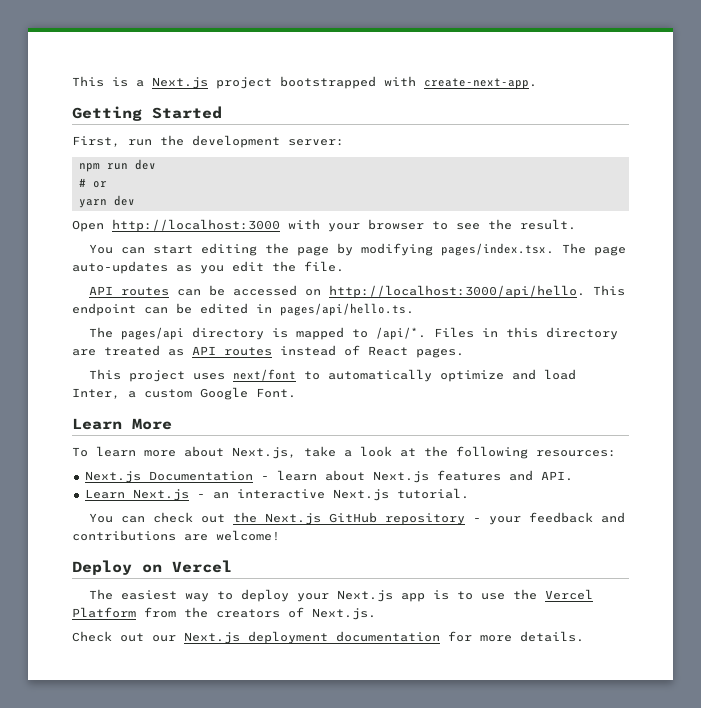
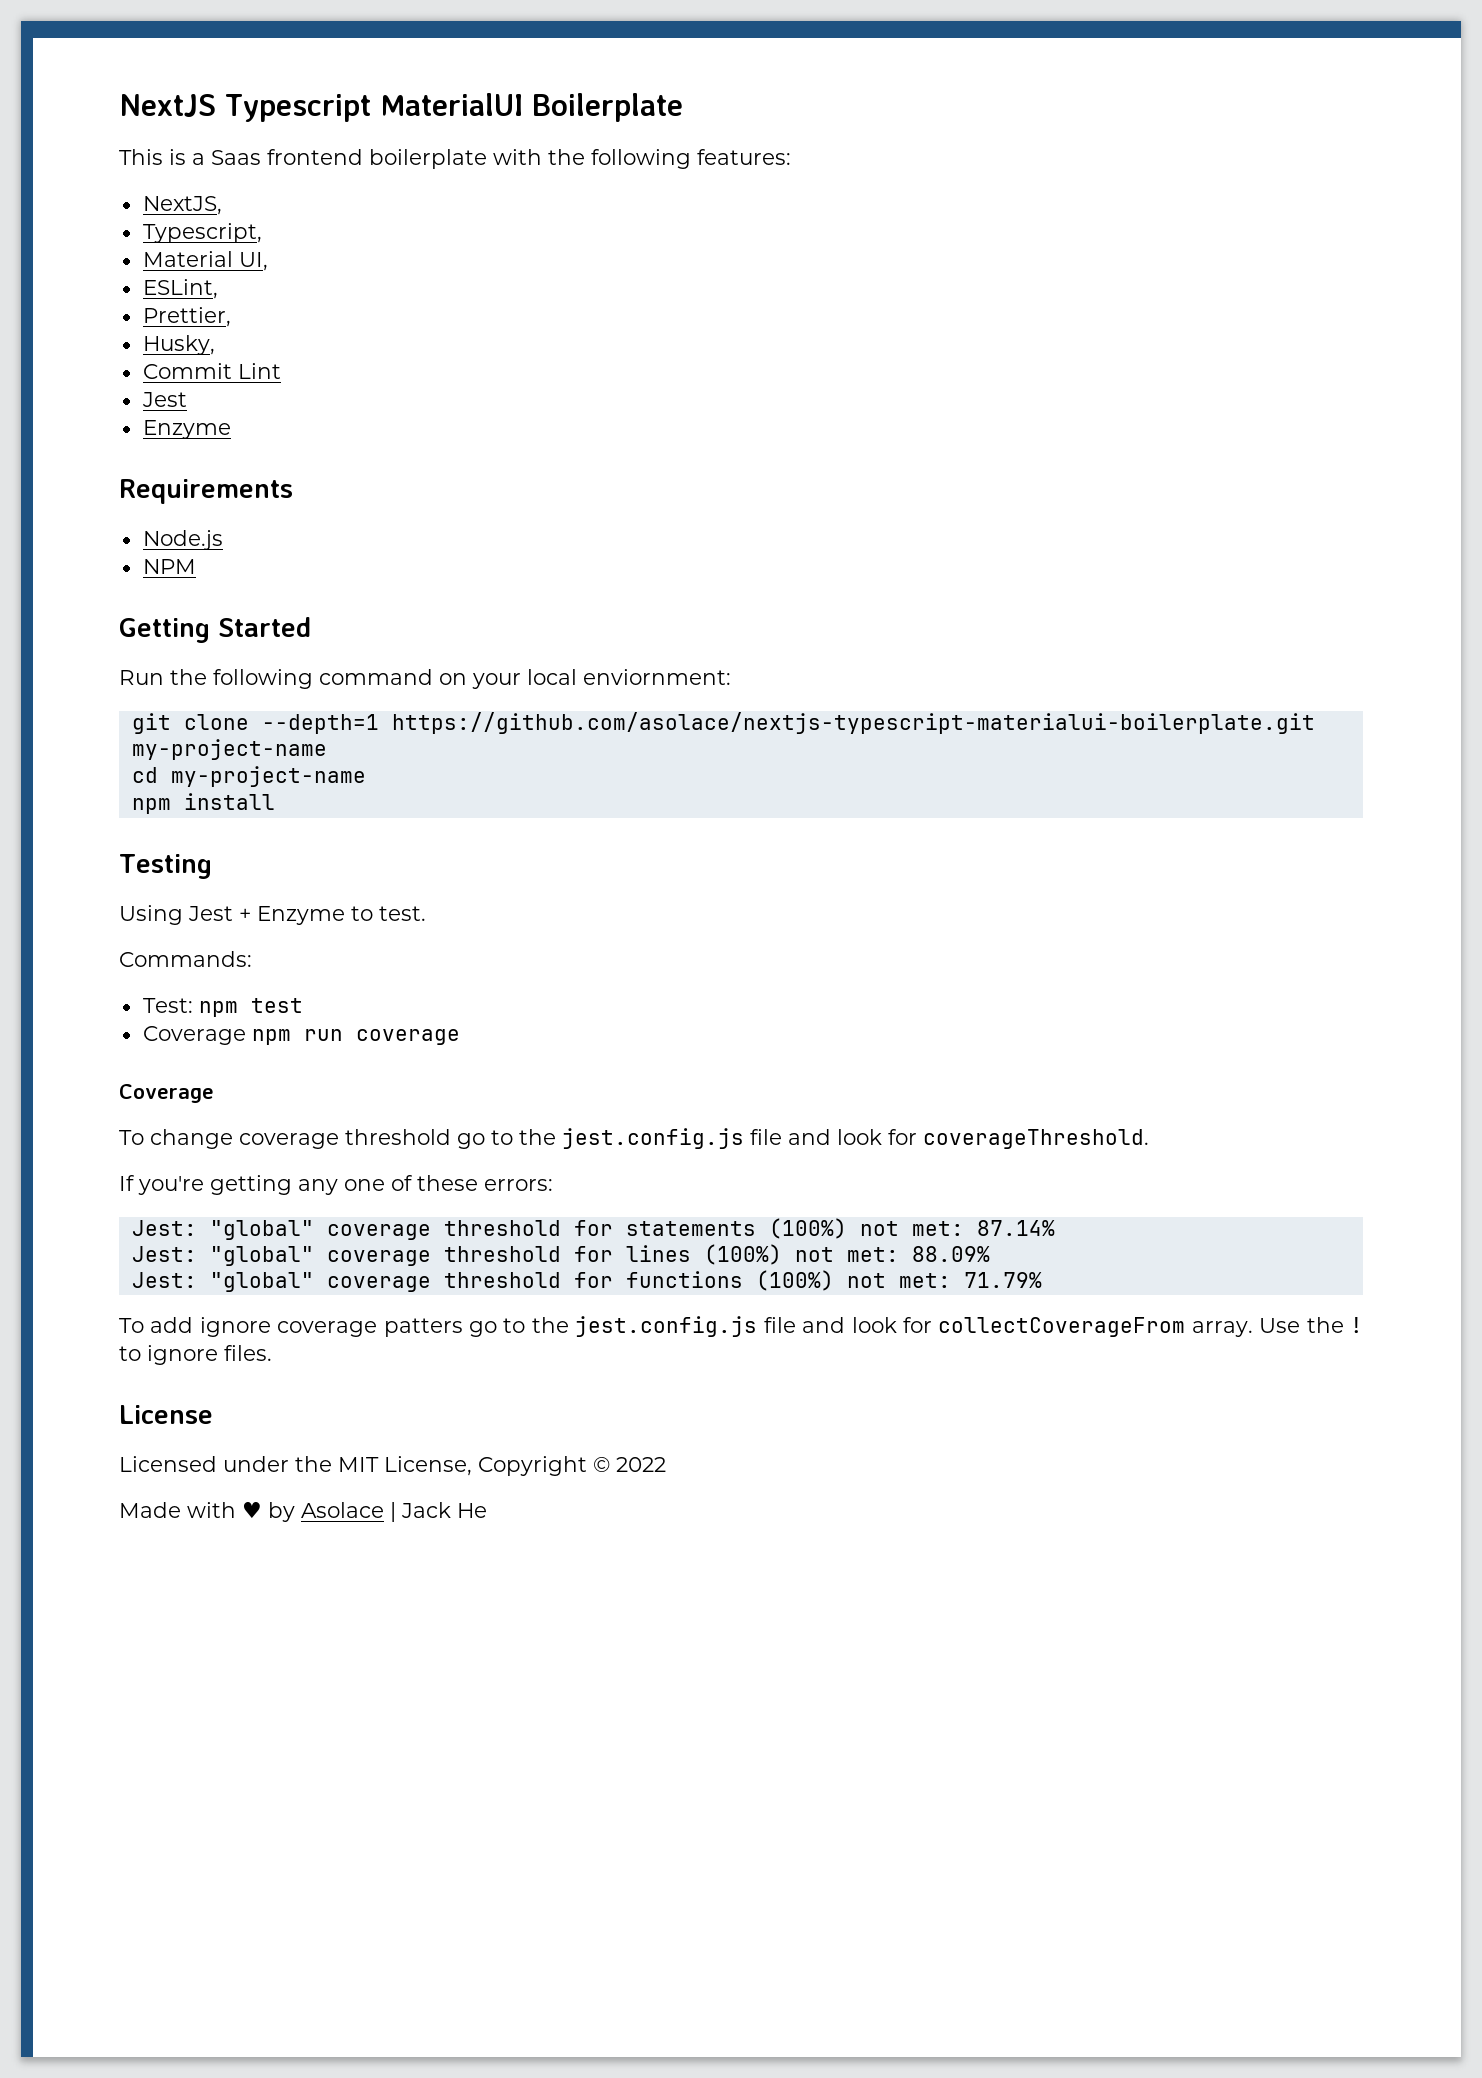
- This is a Next.js project bootstrapped with create-next-app.
+ NextJS Typescript MaterialUI Boilerplate
+ This is a Saas frontend boilerplate with the following features:
+ NextJS,
+ Typescript,
+ Material UI,
+ ESLint,
+ Prettier,
+ Husky,
+ Commit Lint
+ Jest
+ Enzyme
+ Requirements
+ Node.js
+ NPM
  Getting Started
- First, run the development server:
- npm run dev
- # or
- yarn dev
- Open http://localhost:3000 with your browser to see the result.
- You can start editing the page by modifying pages/index.tsx. The page auto-updates as you edit the file.
- API routes can be accessed on http://localhost:3000/api/hello. This endpoint can be edited in pages/api/hello.ts.
- The pages/api directory is mapped to /api/*. Files in this directory are treated as API routes instead of React pages.
- This project uses next/font to automatically optimize and load Inter, a custom Google Font.
- Learn More
- To learn more about Next.js, take a look at the following resources:
- Next.js Documentation - learn about Next.js features and API.
- Learn Next.js - an interactive Next.js tutorial.
- You can check out the Next.js GitHub repository - your feedback and contributions are welcome!
- Deploy on Vercel
- The easiest way to deploy your Next.js app is to use the Vercel Platform from the creators of Next.js.
- Check out our Next.js deployment documentation for more details.
+ Run the following command on your local enviornment:
+ git clone --depth=1 https://github.com/asolace/nextjs-typescript-materialui-boilerplate.git my-project-name
+ cd my-project-name
+ npm install
+ Testing
+ Using Jest + Enzyme to test.
+ Commands:
+ Test: npm test
+ Coverage npm run coverage
+ Coverage
+ To change coverage threshold go to the jest.config.js file and look for coverageThreshold.
+ If you're getting any one of these errors:
+ Jest: "global" coverage threshold for statements (100%) not met: 87.14%
+ Jest: "global" coverage threshold for lines (100%) not met: 88.09%
+ Jest: "global" coverage threshold for functions (100%) not met: 71.79%
+ To add ignore coverage patters go to the jest.config.js file and look for collectCoverageFrom array. Use the ! to ignore files.
+ License
+ Licensed under the MIT License, Copyright © 2022
+ Made with ♥ by Asolace | Jack He

